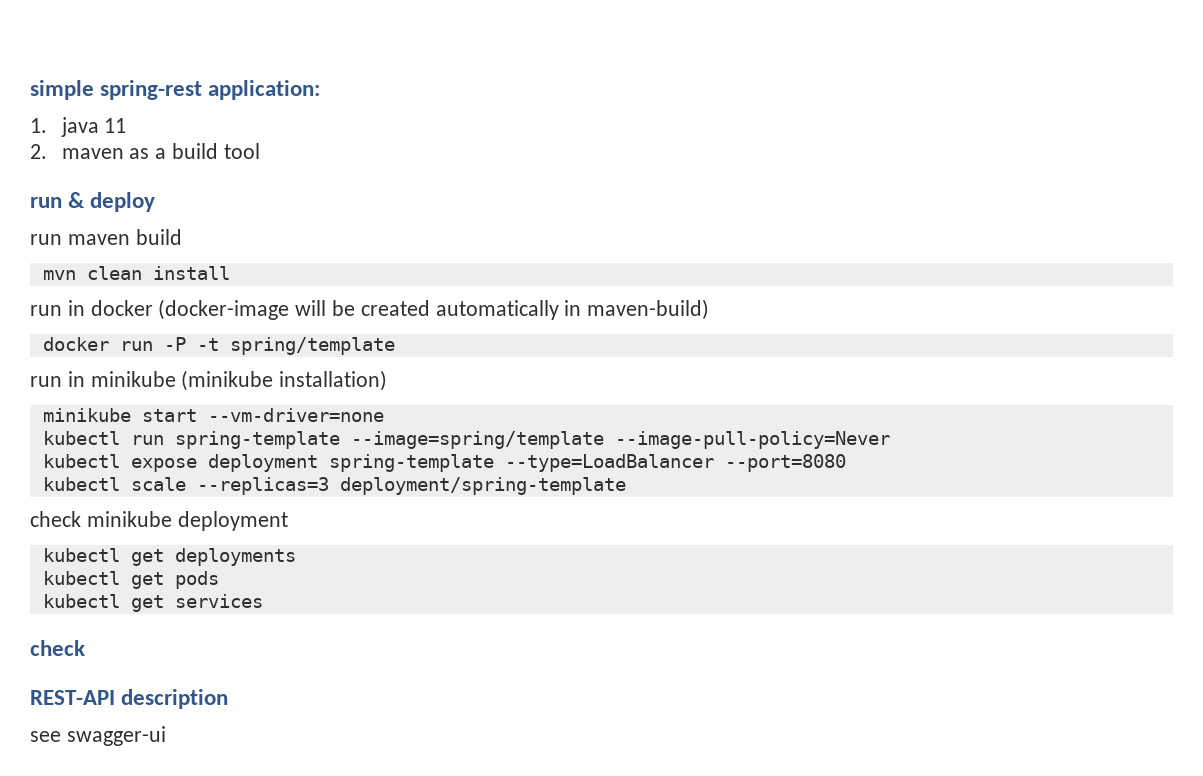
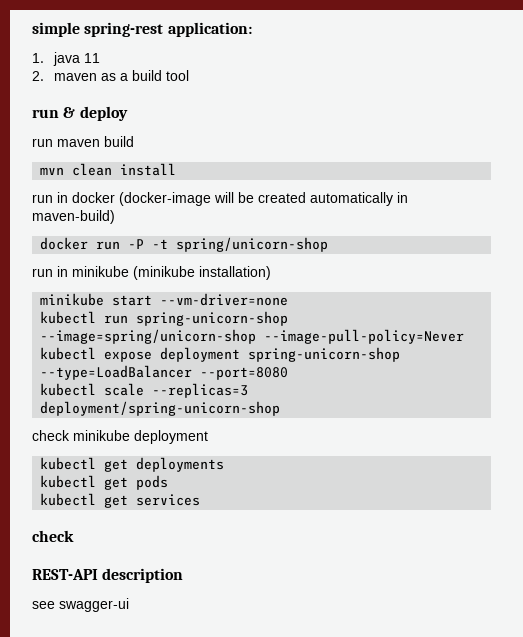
- docker run -P -t spring/template
+ docker run -P -t spring/unicorn-shop
- kubectl run spring-template --image=spring/template --image-pull-policy=Never
+ kubectl run spring-unicorn-shop --image=spring/unicorn-shop --image-pull-policy=Never
- kubectl expose deployment spring-template --type=LoadBalancer --port=8080
+ kubectl expose deployment spring-unicorn-shop --type=LoadBalancer --port=8080
- kubectl scale --replicas=3 deployment/spring-template
+ kubectl scale --replicas=3 deployment/spring-unicorn-shop

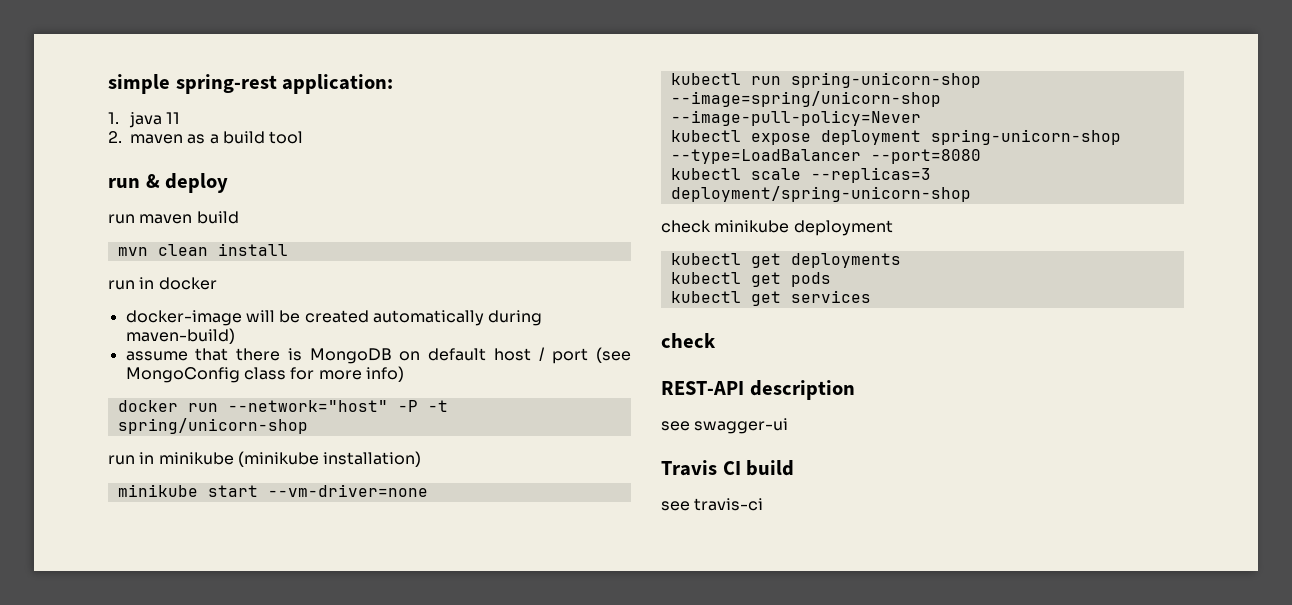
- run in docker (docker-image will be created automatically in maven-build)
+ run in docker
+ docker-image will be created automatically during maven-build)
+ assume that there is MongoDB on default host / port (see MongoConfig class for more info)
- docker run -P -t spring/unicorn-shop
+ docker run --network="host" -P -t spring/unicorn-shop
+ Travis CI build
+ see travis-ci

